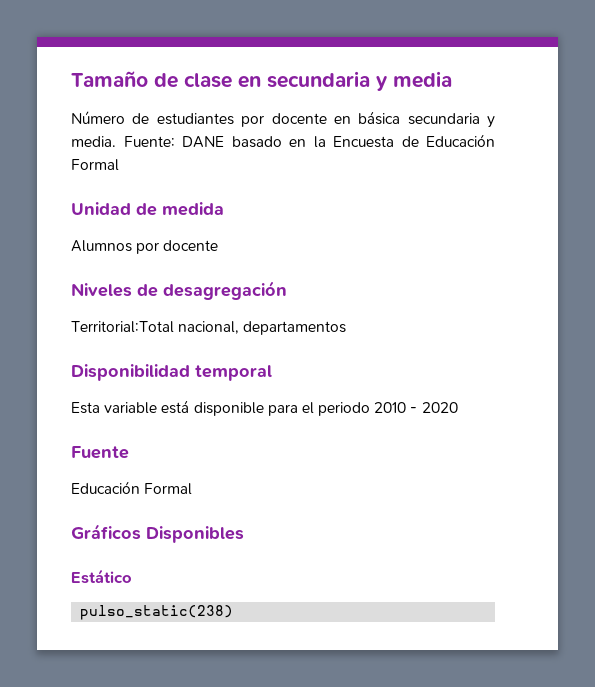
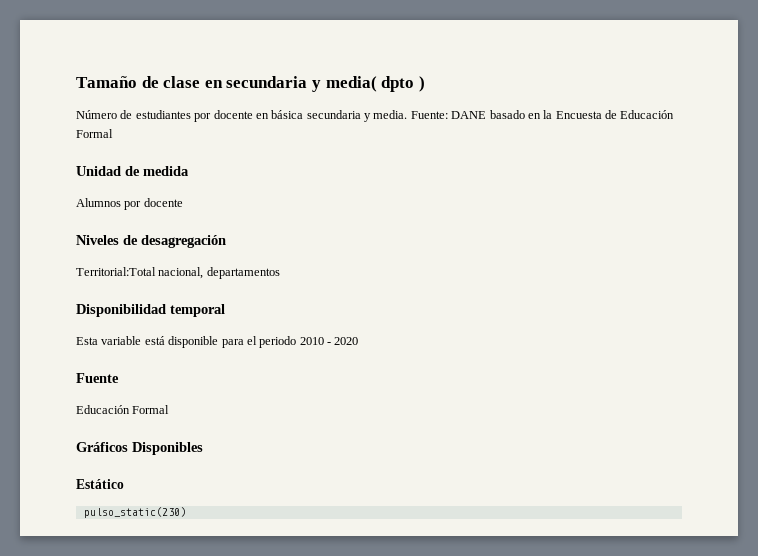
- Tamaño de clase en secundaria y media
+ Tamaño de clase en secundaria y media( dpto )
- pulso_static(238)
+ pulso_static(230)

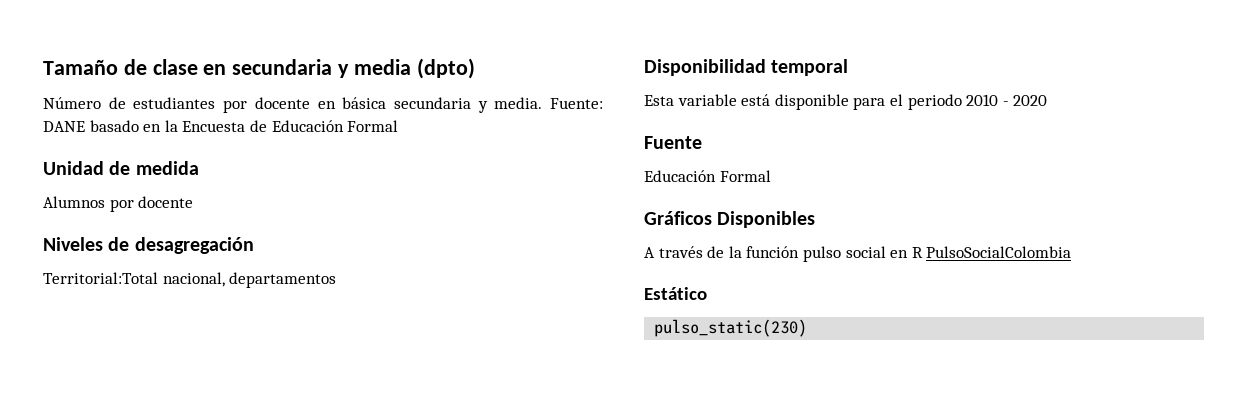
- Tamaño de clase en secundaria y media( dpto )
+ Tamaño de clase en secundaria y media (dpto)
+ A través de la función pulso social en R PulsoSocialColombia

